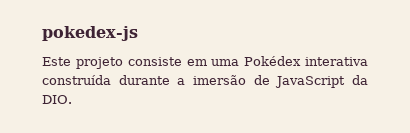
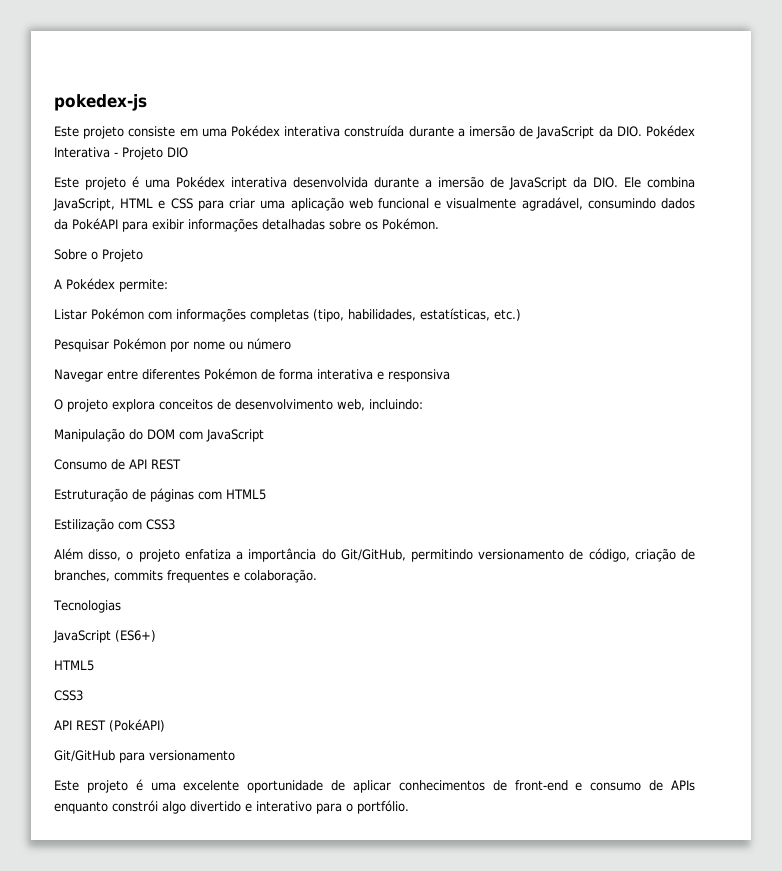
- Este projeto consiste em uma Pokédex interativa construída durante a imersão de JavaScript da DIO.
+ Este projeto consiste em uma Pokédex interativa construída durante a imersão de JavaScript da DIO. Pokédex Interativa - Projeto DIO
+ Este projeto é uma Pokédex interativa desenvolvida durante a imersão de JavaScript da DIO. Ele combina JavaScript, HTML e CSS para criar uma aplicação web funcional e visualmente agradável, consumindo dados da PokéAPI para exibir informações detalhadas sobre os Pokémon.
+ Sobre o Projeto
+ A Pokédex permite:
+ Listar Pokémon com informações completas (tipo, habilidades, estatísticas, etc.)
+ Pesquisar Pokémon por nome ou número
+ Navegar entre diferentes Pokémon de forma interativa e responsiva
+ O projeto explora conceitos de desenvolvimento web, incluindo:
+ Manipulação do DOM com JavaScript
+ Consumo de API REST
+ Estruturação de páginas com HTML5
+ Estilização com CSS3
+ Além disso, o projeto enfatiza a importância do Git/GitHub, permitindo versionamento de código, criação de branches, commits frequentes e colaboração.
+ Tecnologias
+ JavaScript (ES6+)
+ HTML5
+ CSS3
+ API REST (PokéAPI)
+ Git/GitHub para versionamento
+ Este projeto é uma excelente oportunidade de aplicar conhecimentos de front-end e consumo de APIs enquanto constrói algo divertido e interativo para o portfólio.

